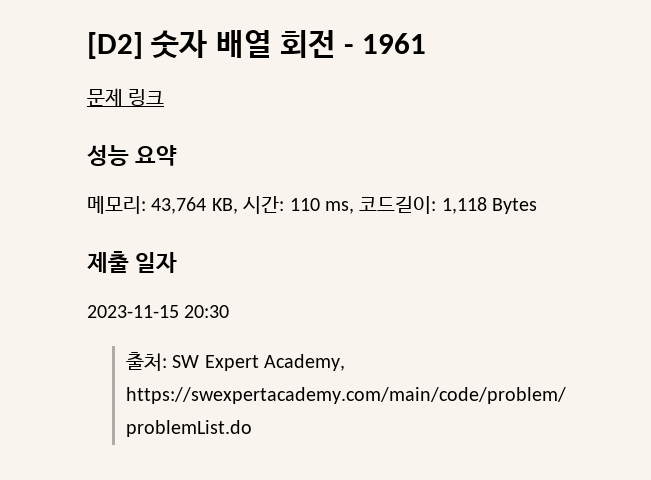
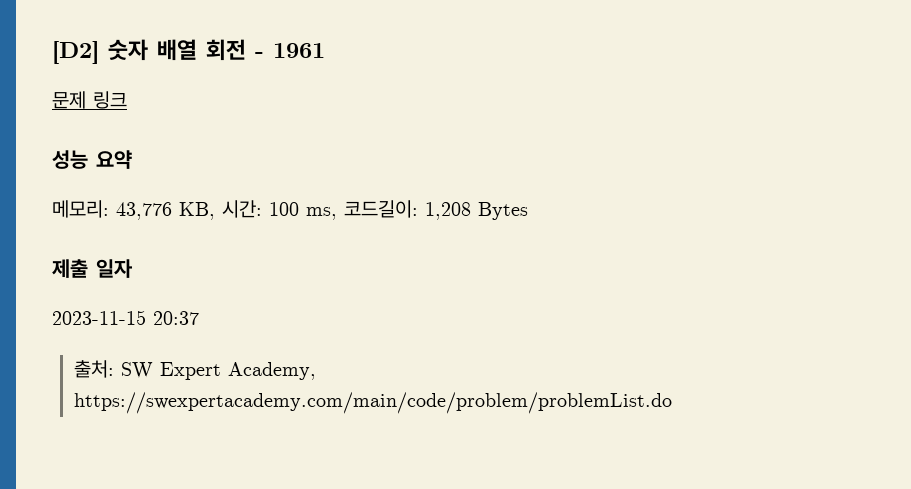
- 메모리: 43,764 KB, 시간: 110 ms, 코드길이: 1,118 Bytes
+ 메모리: 43,776 KB, 시간: 100 ms, 코드길이: 1,208 Bytes
- 2023-11-15 20:30
+ 2023-11-15 20:37

